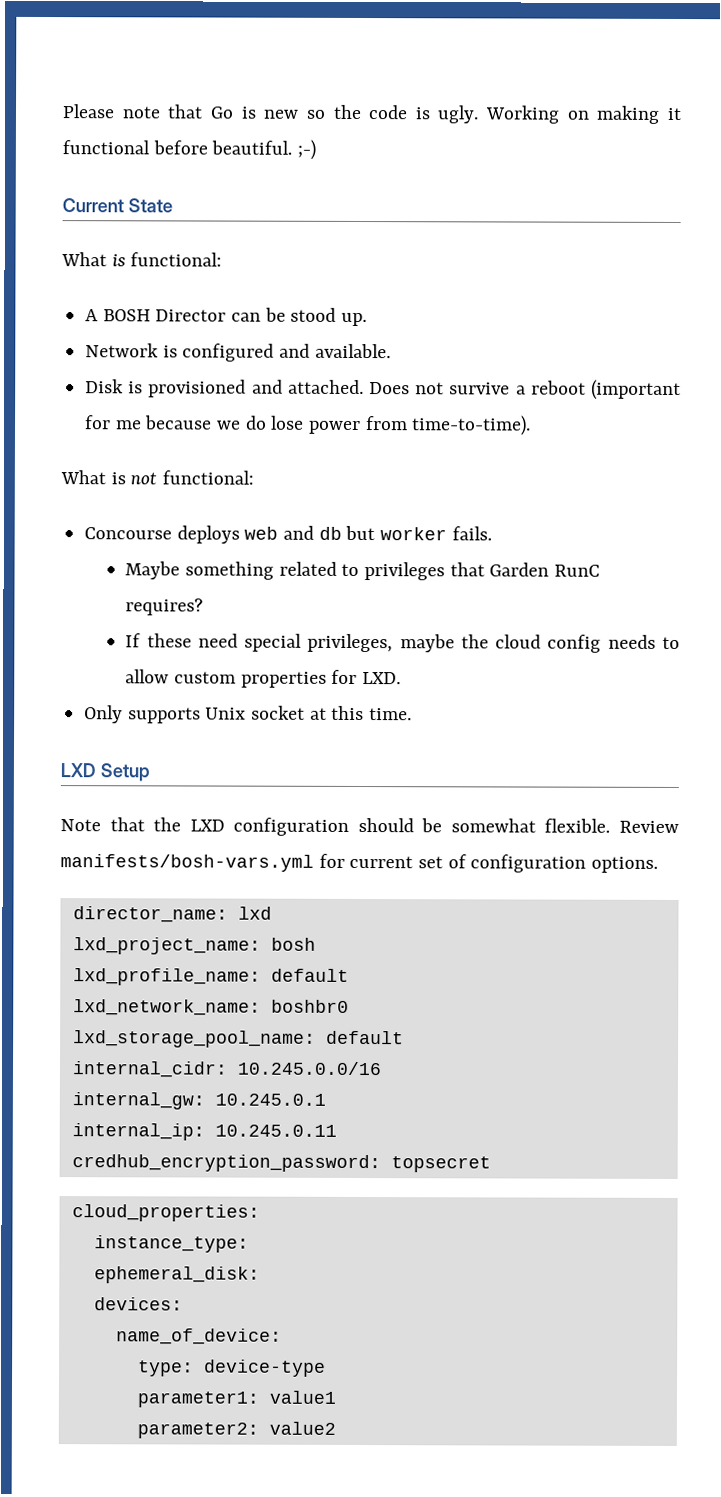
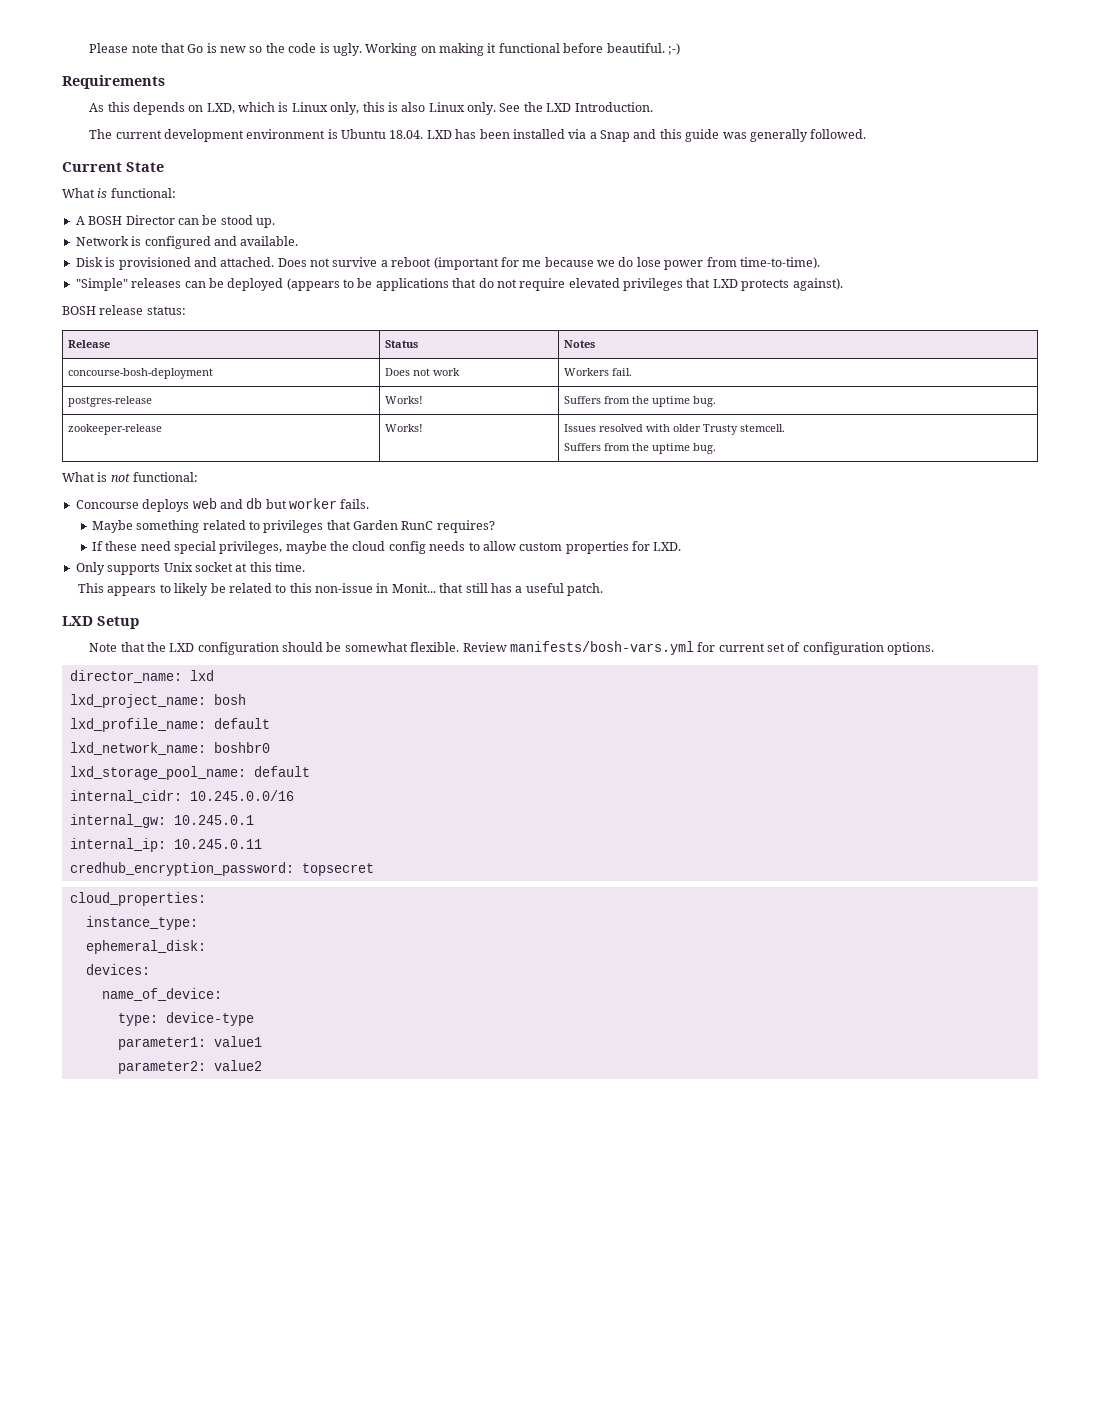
+ Requirements
+ As this depends on LXD, which is Linux only, this is also Linux only. See the LXD Introduction.
+ The current development environment is Ubuntu 18.04. LXD has been installed via a Snap and this guide was generally followed.
+ "Simple" releases can be deployed (appears to be applications that do not require elevated privileges that LXD protects against).
+ BOSH release status:
+ Release | Status | Notes
+ concourse-bosh-deployment | Does not work | Workers fail.
+ postgres-release | Works! | Suffers from the uptime bug.
+ zookeeper-release | Works! | Issues resolved with older Trusty stemcell.
+ Suffers from the uptime bug.
+ This appears to likely be related to this non-issue in Monit... that still has a useful patch.

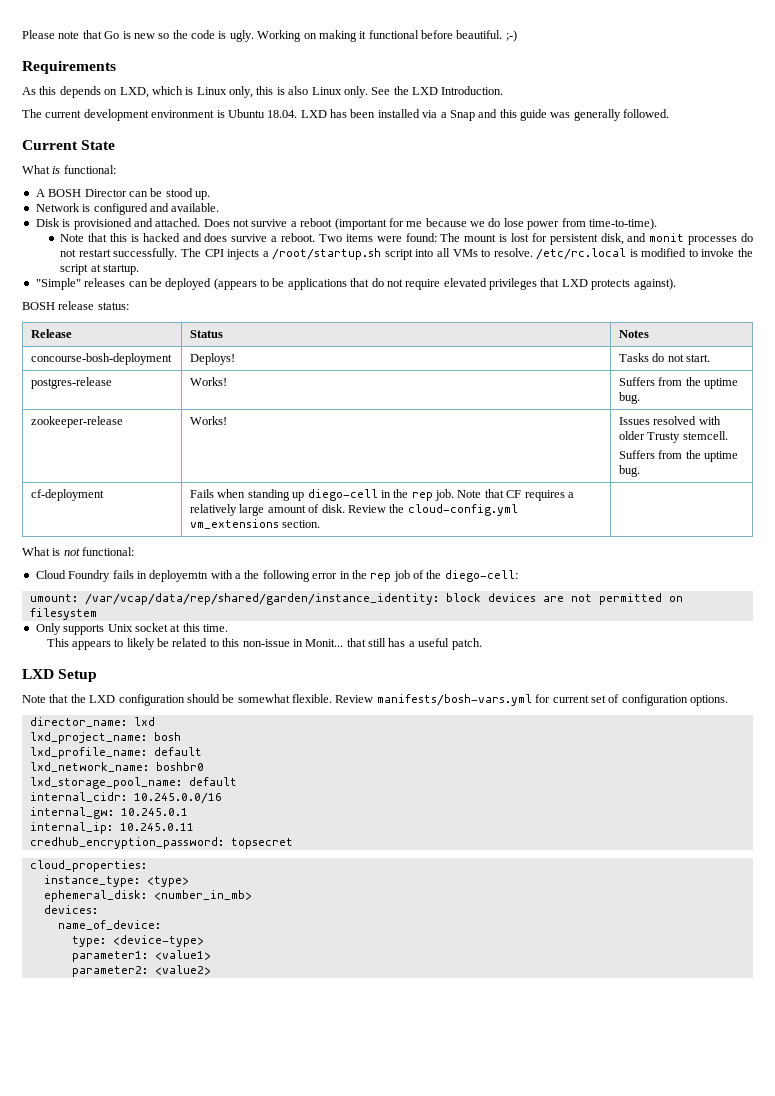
+ Note that this is hacked and does survive a reboot. Two items were found: The mount is lost for persistent disk, and monit processes do not restart successfully. The CPI injects a /root/startup.sh script into all VMs to resolve. /etc/rc.local is modified to invoke the script at startup.
- concourse-bosh-deployment | Does not work | Workers fail.
+ concourse-bosh-deployment | Deploys! | Tasks do not start.
+ cf-deployment | Fails when standing up diego-cell in the rep job. Note that CF requires a relatively large amount of disk. Review the cloud-config.yml vm_extensions section. |
  What is not functional:
- Concourse deploys web and db but worker fails.
- Maybe something related to privileges that Garden RunC requires?
- If these need special privileges, maybe the cloud config needs to allow custom properties for LXD.
+ Cloud Foundry fails in deployemtn with a the following error in the rep job of the diego-cell:
+ umount: /var/vcap/data/rep/shared/garden/instance_identity: block devices are not permitted on filesystem
- instance_type:
+ instance_type: <type>
- ephemeral_disk:
+ ephemeral_disk: <number_in_mb>
- type: device-type
+ type: <device-type>
- parameter1: value1
+ parameter1: <value1>
- parameter2: value2
+ parameter2: <value2>

